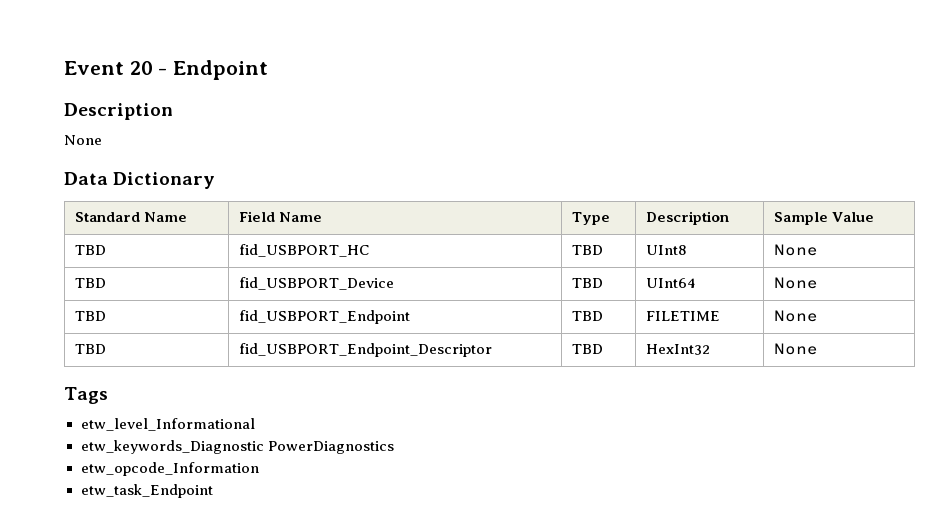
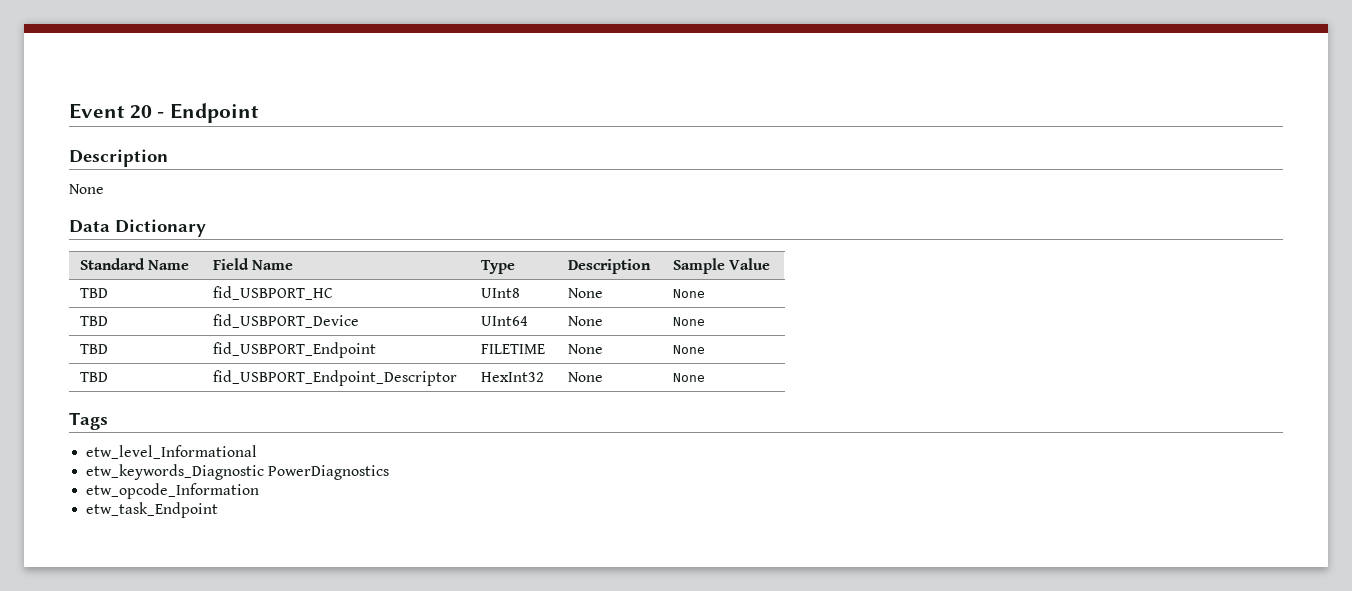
- TBD | fid_USBPORT_HC | TBD | UInt8 | None
+ TBD | fid_USBPORT_HC | UInt8 | None | None
- TBD | fid_USBPORT_Device | TBD | UInt64 | None
+ TBD | fid_USBPORT_Device | UInt64 | None | None
- TBD | fid_USBPORT_Endpoint | TBD | FILETIME | None
+ TBD | fid_USBPORT_Endpoint | FILETIME | None | None
- TBD | fid_USBPORT_Endpoint_Descriptor | TBD | HexInt32 | None
+ TBD | fid_USBPORT_Endpoint_Descriptor | HexInt32 | None | None

